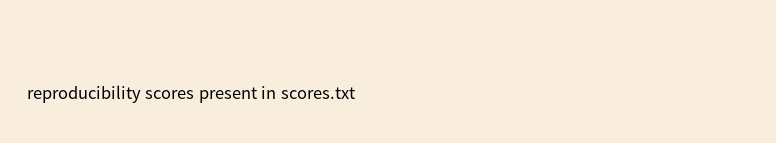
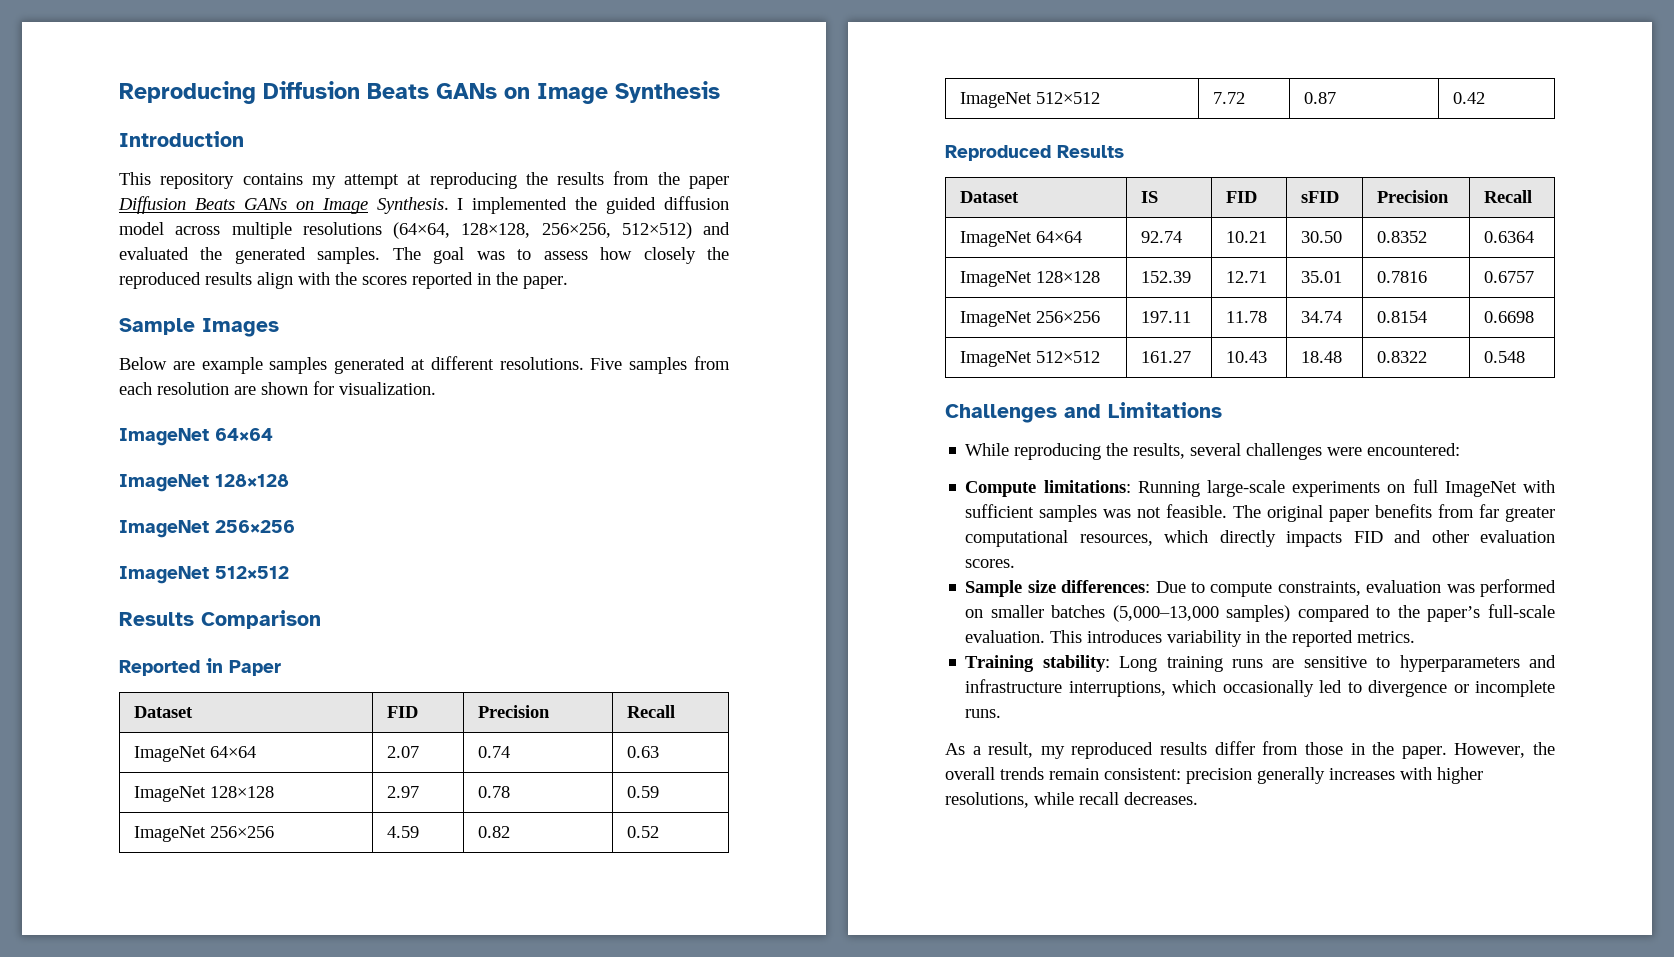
- reproducibility scores present in scores.txt
+ Reproducing Diffusion Beats GANs on Image Synthesis
+ Introduction
+ This repository contains my attempt at reproducing the results from the paper Diffusion Beats GANs on Image Synthesis. I implemented the guided diffusion model across multiple resolutions (64×64, 128×128, 256×256, 512×512) and evaluated the generated samples. The goal was to assess how closely the reproduced results align with the scores reported in the paper.
+ Sample Images
+ Below are example samples generated at different resolutions. Five samples from each resolution are shown for visualization.
+ ImageNet 64×64
+ ImageNet 128×128
+ ImageNet 256×256
+ ImageNet 512×512
+ Results Comparison
+ Reported in Paper
+ Dataset | FID | Precision | Recall
+ ImageNet 64×64 | 2.07 | 0.74 | 0.63
+ ImageNet 128×128 | 2.97 | 0.78 | 0.59
+ ImageNet 256×256 | 4.59 | 0.82 | 0.52
+ ImageNet 512×512 | 7.72 | 0.87 | 0.42
+ Reproduced Results
+ Dataset | IS | FID | sFID | Precision | Recall
+ ImageNet 64×64 | 92.74 | 10.21 | 30.50 | 0.8352 | 0.6364
+ ImageNet 128×128 | 152.39 | 12.71 | 35.01 | 0.7816 | 0.6757
+ ImageNet 256×256 | 197.11 | 11.78 | 34.74 | 0.8154 | 0.6698
+ ImageNet 512×512 | 161.27 | 10.43 | 18.48 | 0.8322 | 0.548
+ Challenges and Limitations
+ While reproducing the results, several challenges were encountered:
+ Compute limitations: Running large-scale experiments on full ImageNet with sufficient samples was not feasible. The original paper benefits from far greater computational resources, which directly impacts FID and other evaluation scores.
+ Sample size differences: Due to compute constraints, evaluation was performed on smaller batches (5,000–13,000 samples) compared to the paper’s full-scale evaluation. This introduces variability in the reported metrics.
+ Training stability: Long training runs are sensitive to hyperparameters and infrastructure interruptions, which occasionally led to divergence or incomplete runs.
+ As a result, my reproduced results differ from those in the paper. However, the overall trends remain consistent: precision generally increases with higher resolutions, while recall decreases.

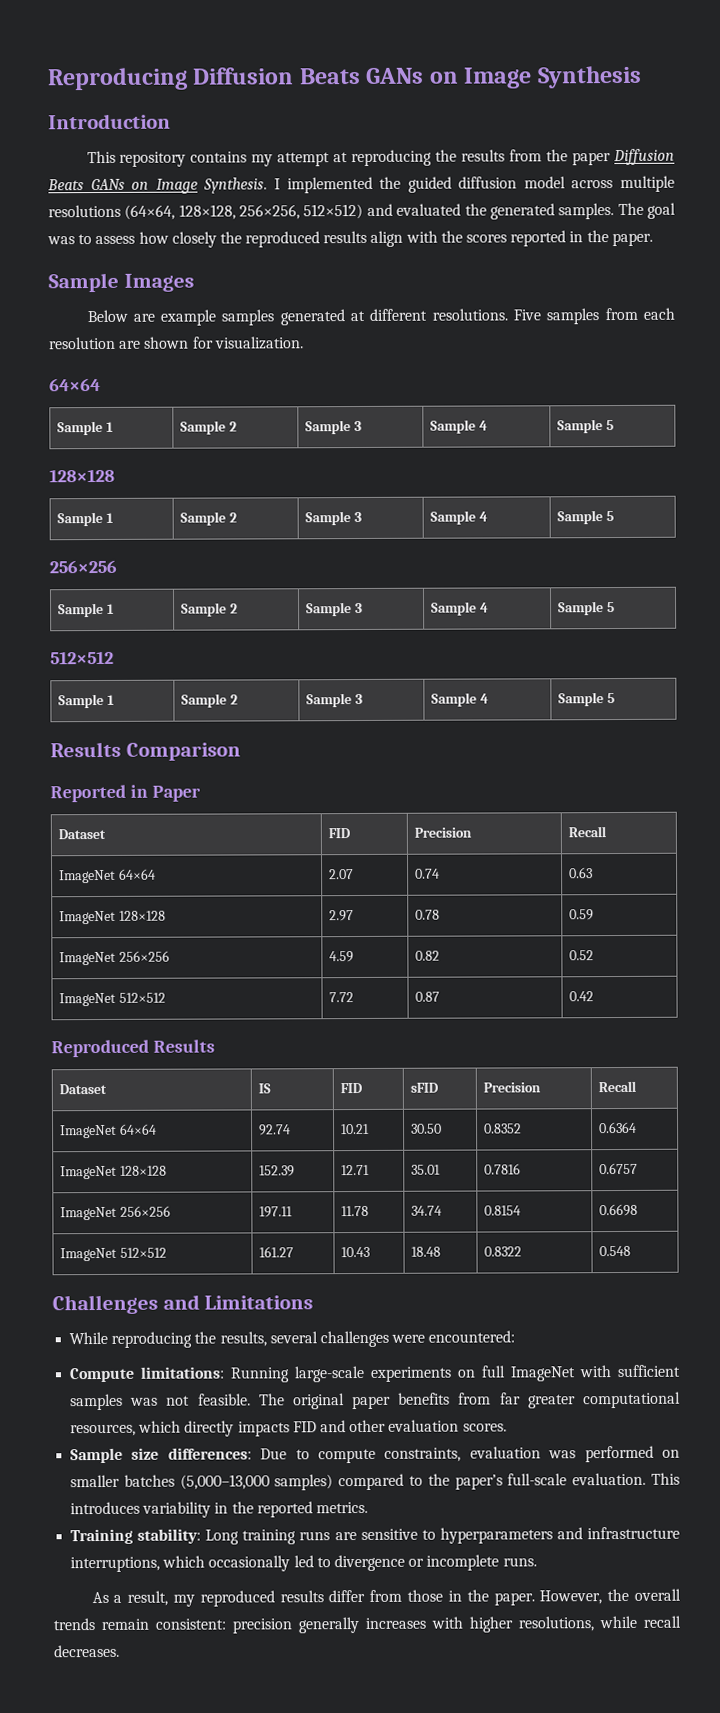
  Five samples from each resolution are shown for visualization.
- ImageNet 64×64
- ImageNet 128×128
- ImageNet 256×256
- ImageNet 512×512
+ 64×64
+ Sample 1 | Sample 2 | Sample 3 | Sample 4 | Sample 5
+ 128×128
+ Sample 1 | Sample 2 | Sample 3 | Sample 4 | Sample 5
+ 256×256
+ Sample 1 | Sample 2 | Sample 3 | Sample 4 | Sample 5
+ 512×512
+ Sample 1 | Sample 2 | Sample 3 | Sample 4 | Sample 5

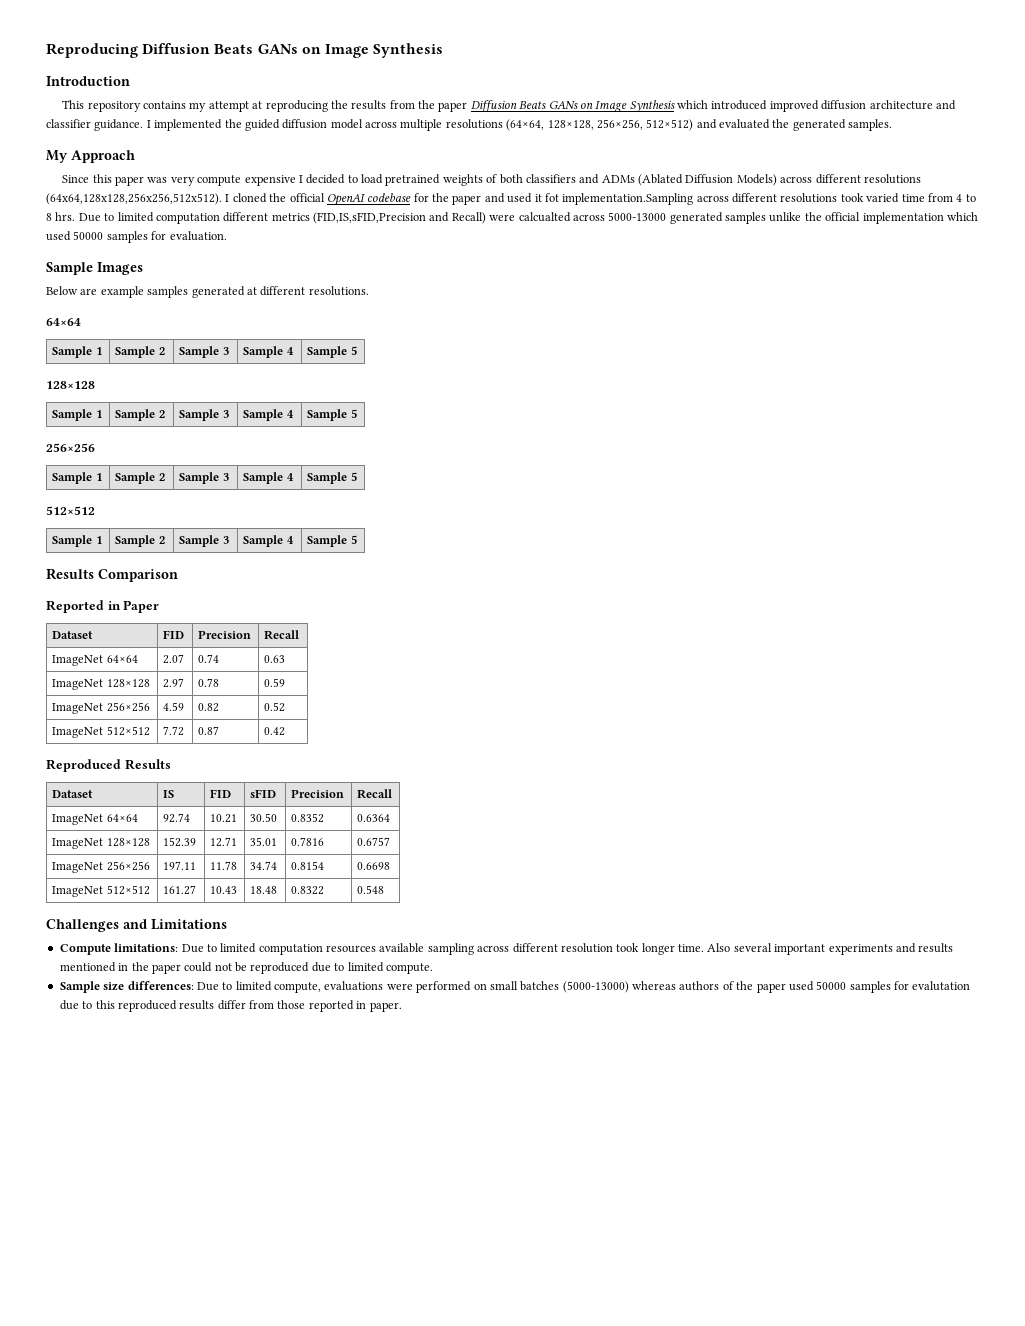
- This repository contains my attempt at reproducing the results from the paper Diffusion Beats GANs on Image Synthesis.
+ This repository contains my attempt at reproducing the results from the paper Diffusion Beats GANs on Image Synthesis which introduced improved diffusion architecture and classifier guidance.
- I implemented the guided diffusion model across multiple resolutions (64×64, 128×128, 256×256, 512×512) and evaluated the generated samples. The goal was to assess how closely the reproduced results align with the scores reported in the paper.
+ I implemented the guided diffusion model across multiple resolutions (64×64, 128×128, 256×256, 512×512) and evaluated the generated samples.
+ My Approach
+ Since this paper was very compute expensive I decided to load pretrained weights of both classifiers and ADMs (Ablated Diffusion Models) across different resolutions (64x64,128x128,256x256,512x512). I cloned the official OpenAI codebase for the paper and used it fot implementation.Sampling across different resolutions took varied time from 4 to 8 hrs. Due to limited computation different metrics (FID,IS,sFID,Precision and Recall) were calcualted across 5000-13000 generated samples unlike the official implementation which used 50000 samples for evaluation.
- Five samples from each resolution are shown for visualization.
- While reproducing the results, several challenges were encountered:
- Compute limitations: Running large-scale experiments on full ImageNet with sufficient samples was not feasible. The original paper benefits from far greater computational resources, which directly impacts FID and other evaluation scores.
+ Compute limitations: Due to limited computation resources available sampling across different resolution took longer time. Also several important experiments and results mentioned in the paper could not be reproduced due to limited compute.
- Sample size differences: Due to compute constraints, evaluation was performed on smaller batches (5,000–13,000 samples) compared to the paper’s full-scale evaluation. This introduces variability in the reported metrics.
- Training stability: Long training runs are sensitive to hyperparameters and infrastructure interruptions, which occasionally led to divergence or incomplete runs.
- As a result, my reproduced results differ from those in the paper. However, the overall trends remain consistent: precision generally increases with higher resolutions, while recall decreases.
+ Sample size differences: Due to limited compute, evaluations were performed on small batches (5000-13000) whereas authors of the paper used 50000 samples for evalutation due to this reproduced results differ from those reported in paper.

